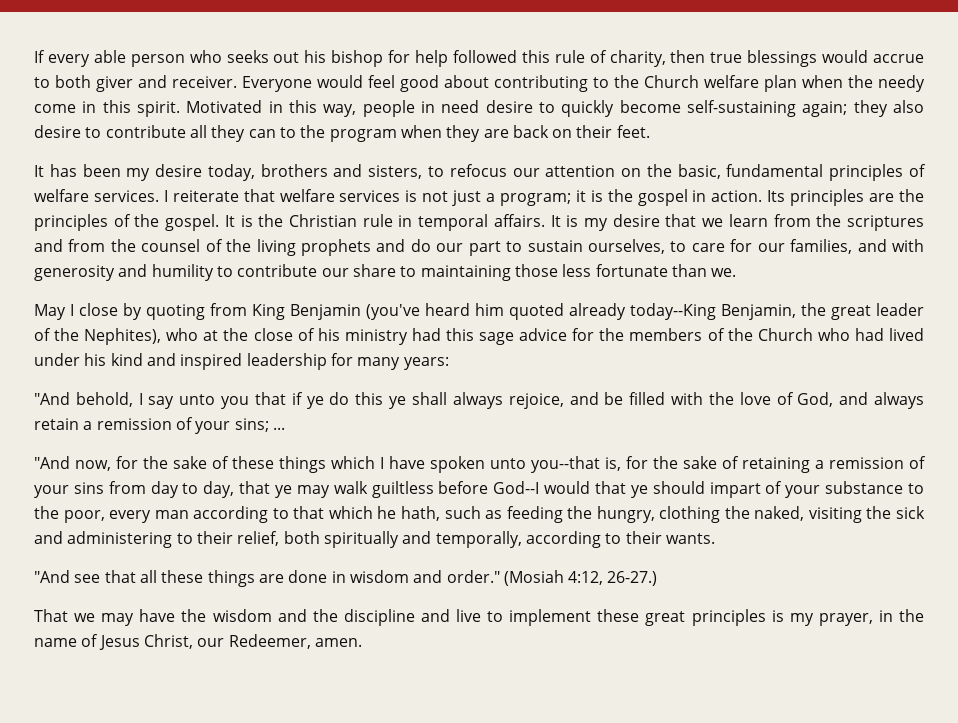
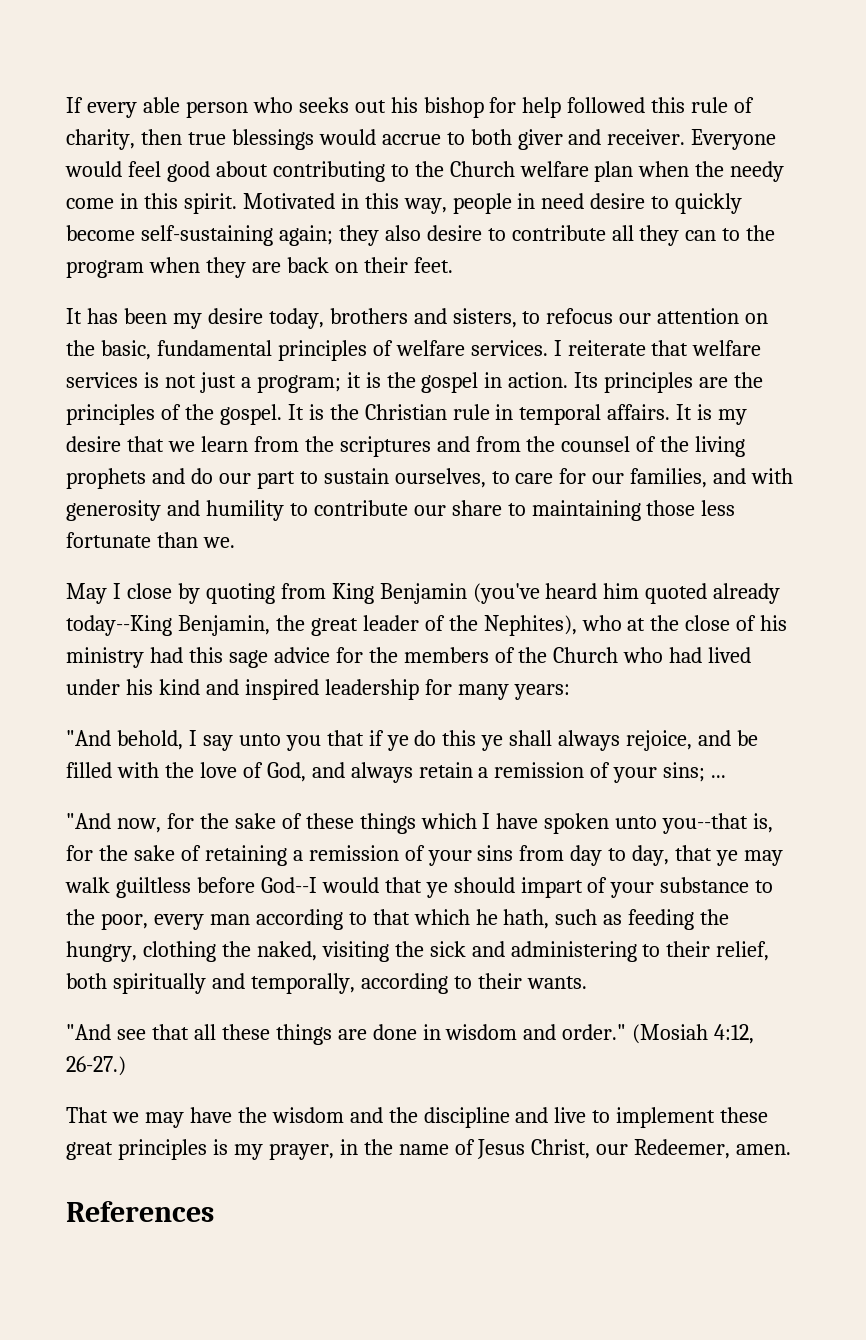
+ References

